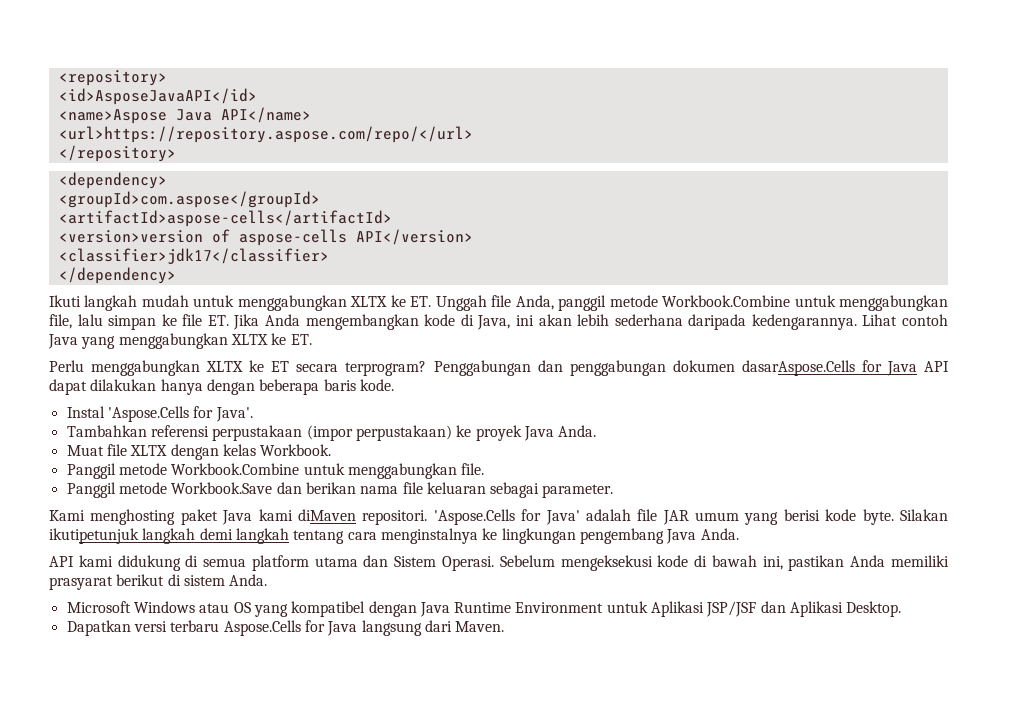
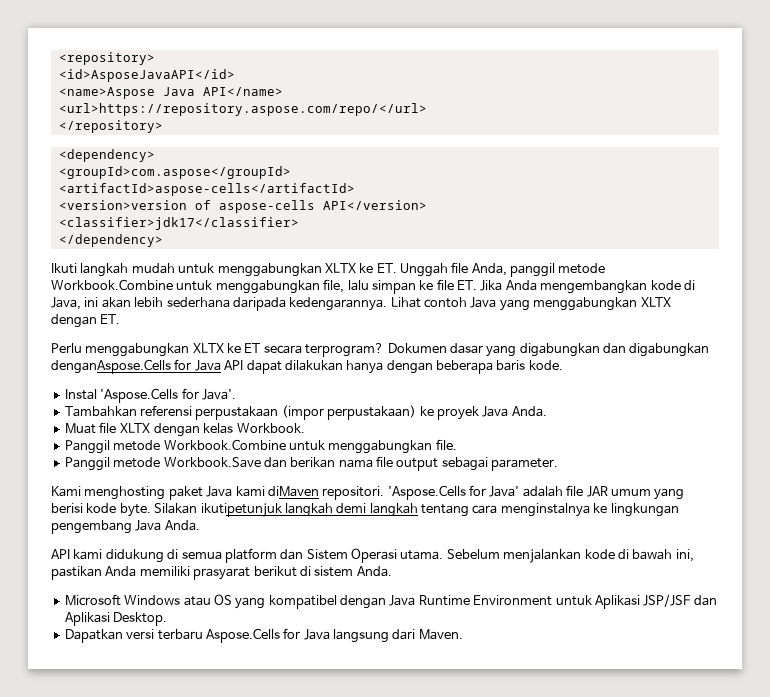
- Lihat contoh Java yang menggabungkan XLTX ke ET.
+ Lihat contoh Java yang menggabungkan XLTX dengan ET.
- Penggabungan dan penggabungan dokumen dasarAspose.Cells for Java API dapat dilakukan hanya dengan beberapa baris kode.
+ Dokumen dasar yang digabungkan dan digabungkan denganAspose.Cells for Java API dapat dilakukan hanya dengan beberapa baris kode.
- Panggil metode Workbook.Save dan berikan nama file keluaran sebagai parameter.
+ Panggil metode Workbook.Save dan berikan nama file output sebagai parameter.
- API kami didukung di semua platform utama dan Sistem Operasi. Sebelum mengeksekusi kode di bawah ini, pastikan Anda memiliki prasyarat berikut di sistem Anda.
+ API kami didukung di semua platform dan Sistem Operasi utama. Sebelum menjalankan kode di bawah ini, pastikan Anda memiliki prasyarat berikut di sistem Anda.

